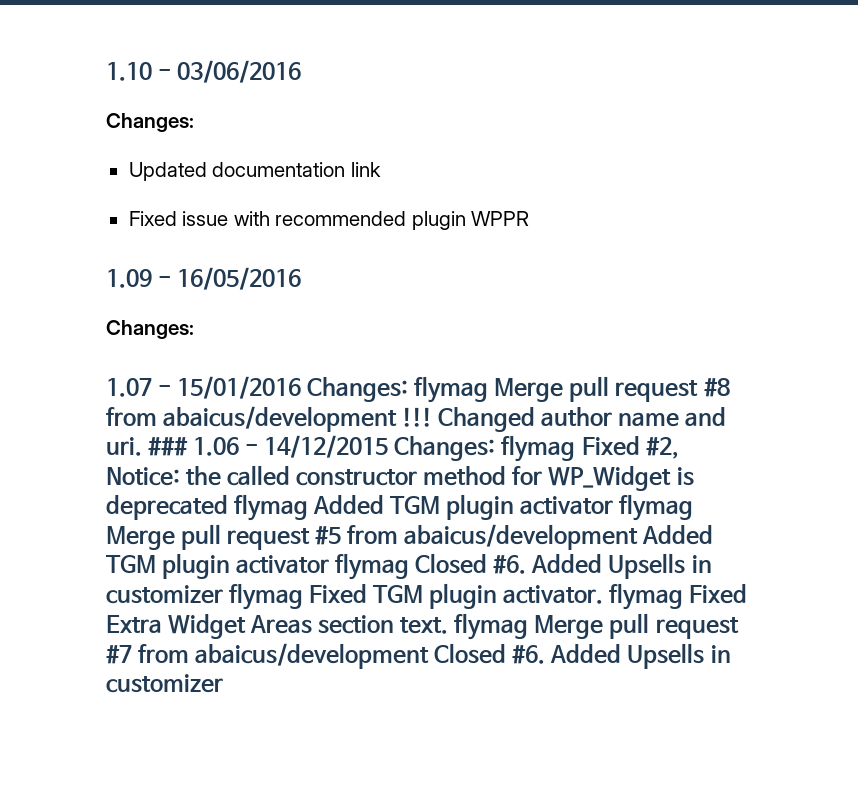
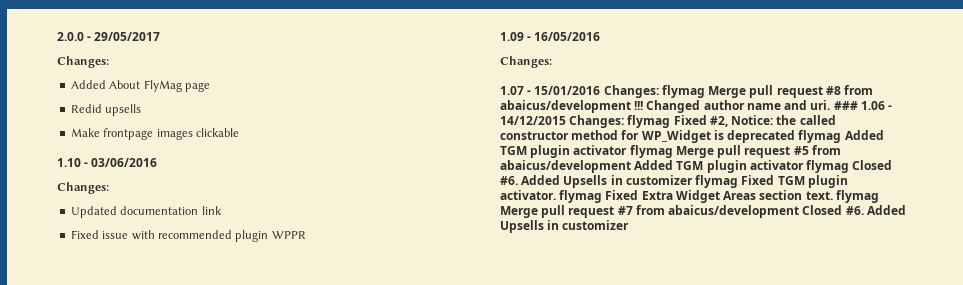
+ 2.0.0 - 29/05/2017
+ Changes:
+ Added About FlyMag page
+ Redid upsells
+ Make frontpage images clickable

